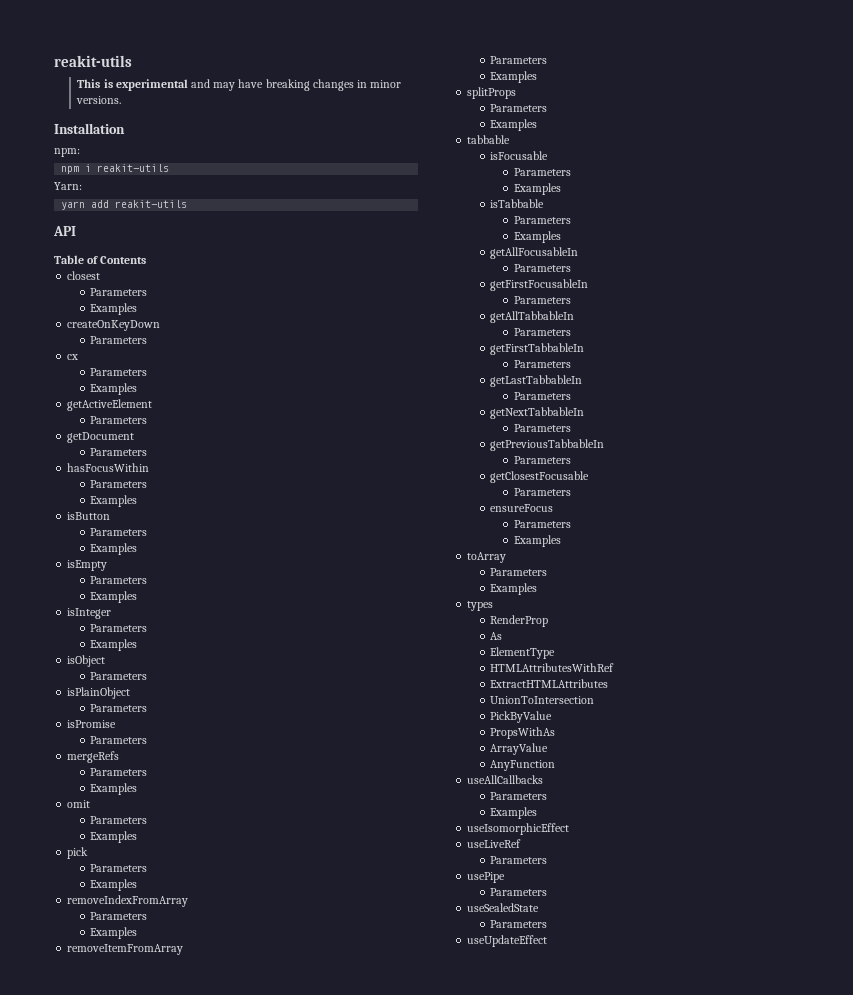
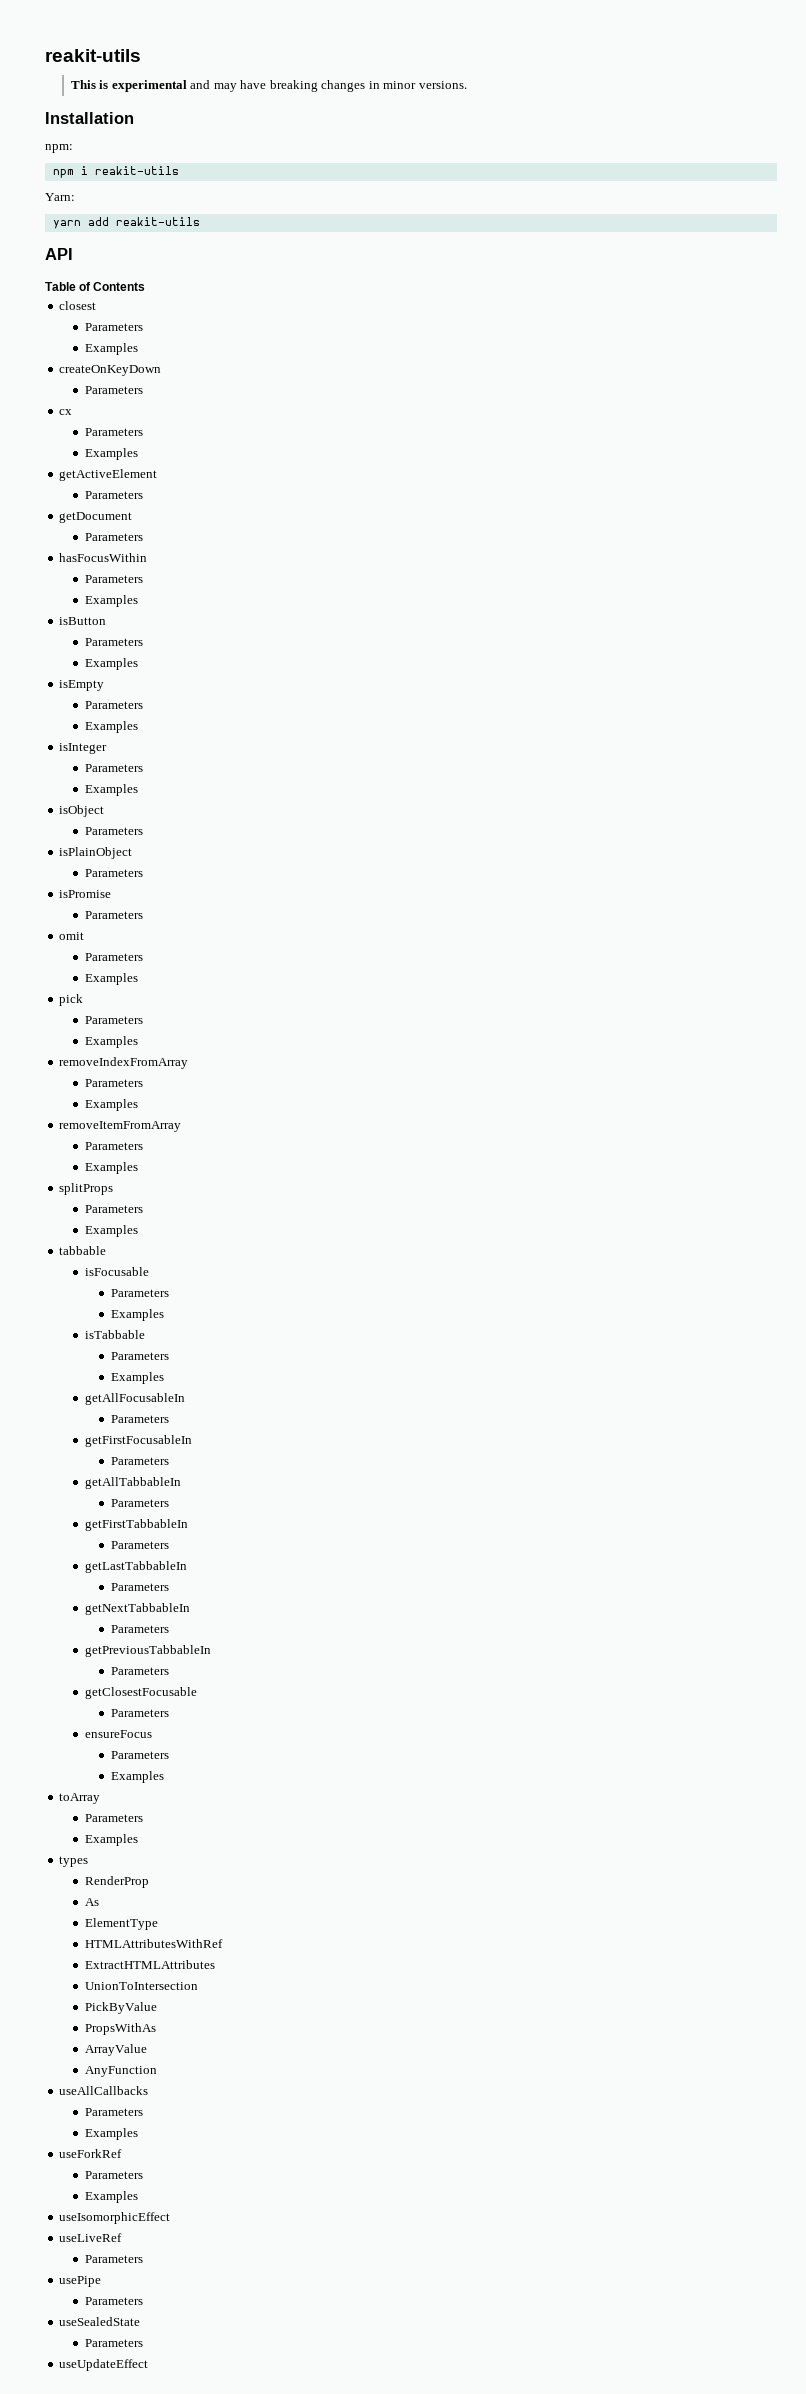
- mergeRefs
- Parameters
- Examples
+ useForkRef
+ Parameters
+ Examples

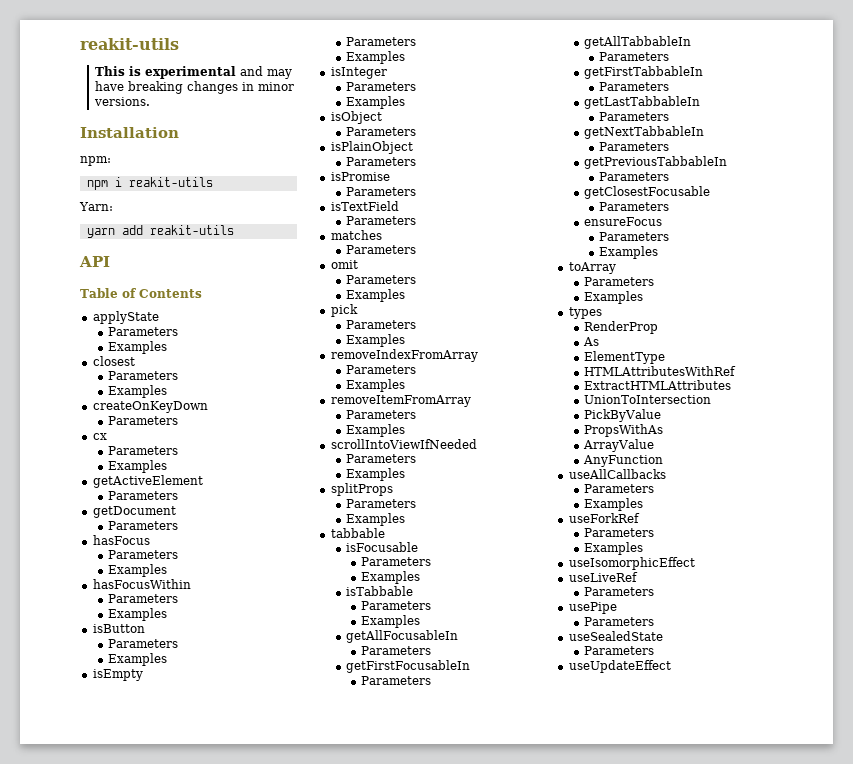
+ applyState
+ Parameters
+ Examples
+ hasFocus
+ Parameters
+ Examples
+ isTextField
+ Parameters
+ matches
+ Parameters
+ scrollIntoViewIfNeeded
+ Parameters
+ Examples

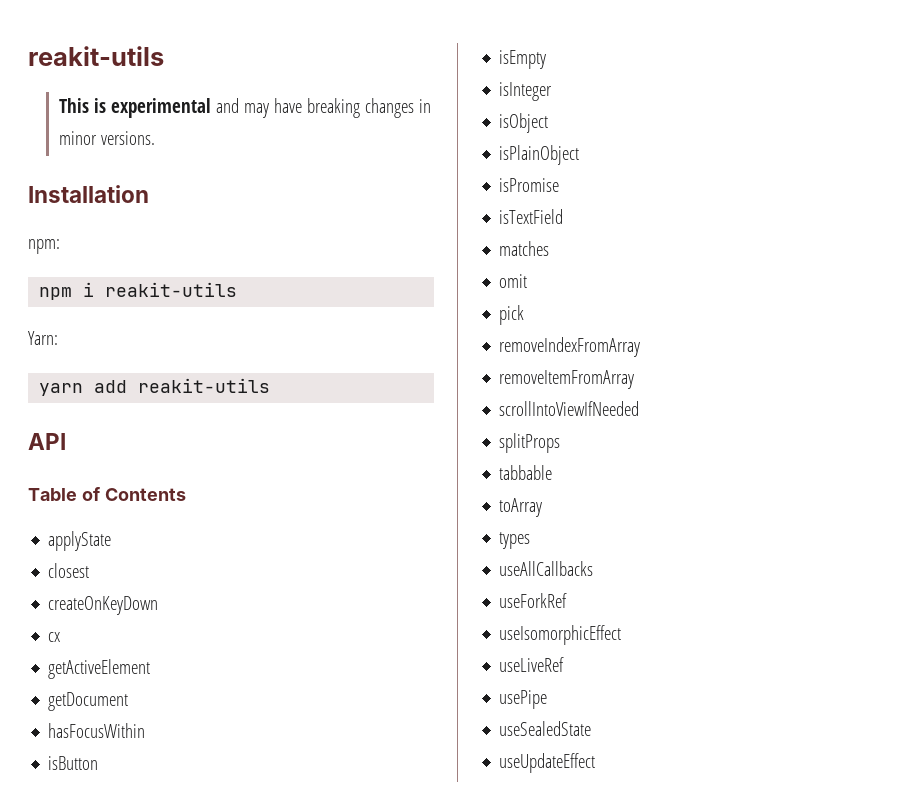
  applyState
- Parameters
- Examples
  closest
- Parameters
- Examples
  createOnKeyDown
- Parameters
  cx
- Parameters
- Examples
  getActiveElement
- Parameters
  getDocument
- Parameters
- hasFocus
- Parameters
- Examples
  hasFocusWithin
- Parameters
- Examples
  isButton
- Parameters
- Examples
  isEmpty
- Parameters
- Examples
  isInteger
- Parameters
- Examples
  isObject
- Parameters
  isPlainObject
- Parameters
  isPromise
- Parameters
  isTextField
- Parameters
  matches
- Parameters
  omit
- Parameters
- Examples
  pick
- Parameters
- Examples
  removeIndexFromArray
- Parameters
- Examples
  removeItemFromArray
- Parameters
- Examples
  scrollIntoViewIfNeeded
- Parameters
- Examples
  splitProps
- Parameters
- Examples
- isFocusable
- Parameters
- Examples
- isTabbable
- Parameters
- Examples
- getAllFocusableIn
- Parameters
- getFirstFocusableIn
- Parameters
- getAllTabbableIn
- Parameters
- getFirstTabbableIn
- Parameters
- getLastTabbableIn
- Parameters
- getNextTabbableIn
- Parameters
- getPreviousTabbableIn
- Parameters
- getClosestFocusable
- Parameters
- ensureFocus
- Parameters
- Examples
  toArray
- Parameters
- Examples
- RenderProp
- As
- ElementType
- HTMLAttributesWithRef
- ExtractHTMLAttributes
- UnionToIntersection
- PickByValue
- PropsWithAs
- ArrayValue
- AnyFunction
  useAllCallbacks
- Parameters
- Examples
  useForkRef
- Parameters
- Examples
  useLiveRef
- Parameters
  usePipe
- Parameters
  useSealedState
- Parameters

